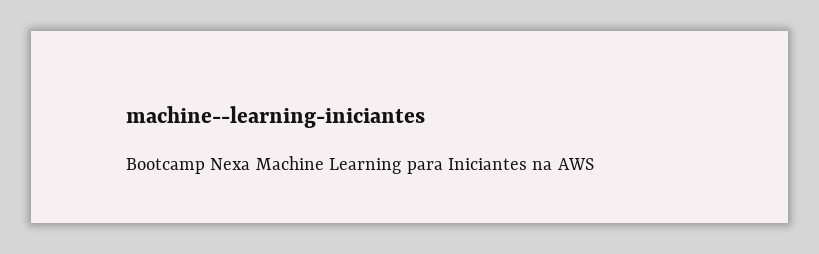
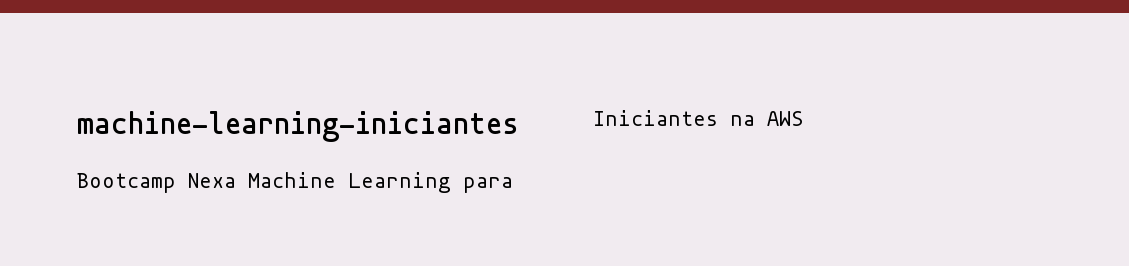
- machine--learning-iniciantes
+ machine-learning-iniciantes

